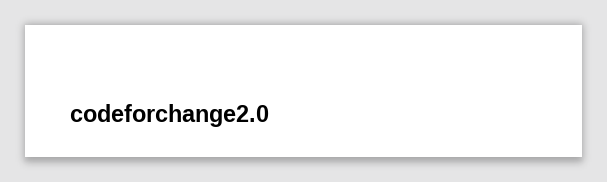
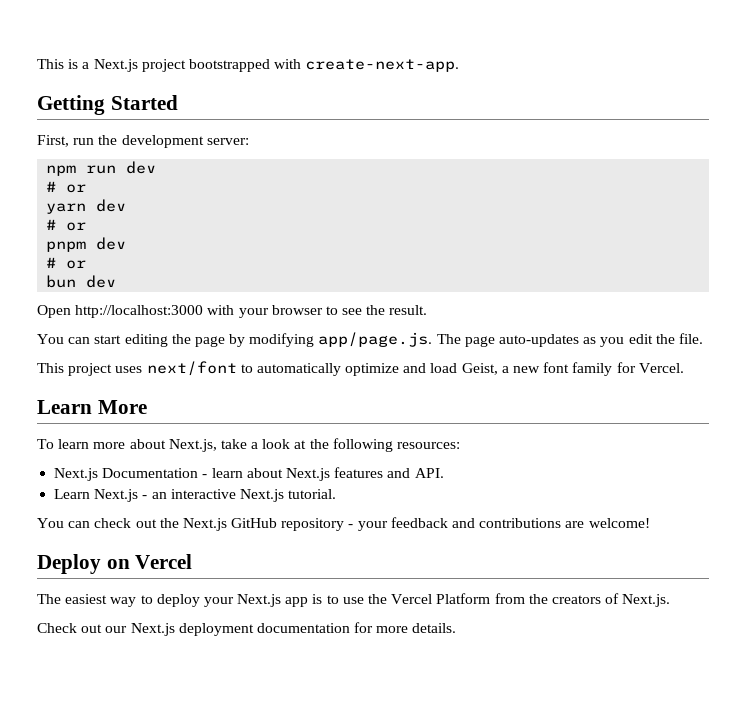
- codeforchange2.0
+ This is a Next.js project bootstrapped with create-next-app.
+ Getting Started
+ First, run the development server:
+ npm run dev
+ # or
+ yarn dev
+ # or
+ pnpm dev
+ # or
+ bun dev
+ Open http://localhost:3000 with your browser to see the result.
+ You can start editing the page by modifying app/page.js. The page auto-updates as you edit the file.
+ This project uses next/font to automatically optimize and load Geist, a new font family for Vercel.
+ Learn More
+ To learn more about Next.js, take a look at the following resources:
+ Next.js Documentation - learn about Next.js features and API.
+ Learn Next.js - an interactive Next.js tutorial.
+ You can check out the Next.js GitHub repository - your feedback and contributions are welcome!
+ Deploy on Vercel
+ The easiest way to deploy your Next.js app is to use the Vercel Platform from the creators of Next.js.
+ Check out our Next.js deployment documentation for more details.

